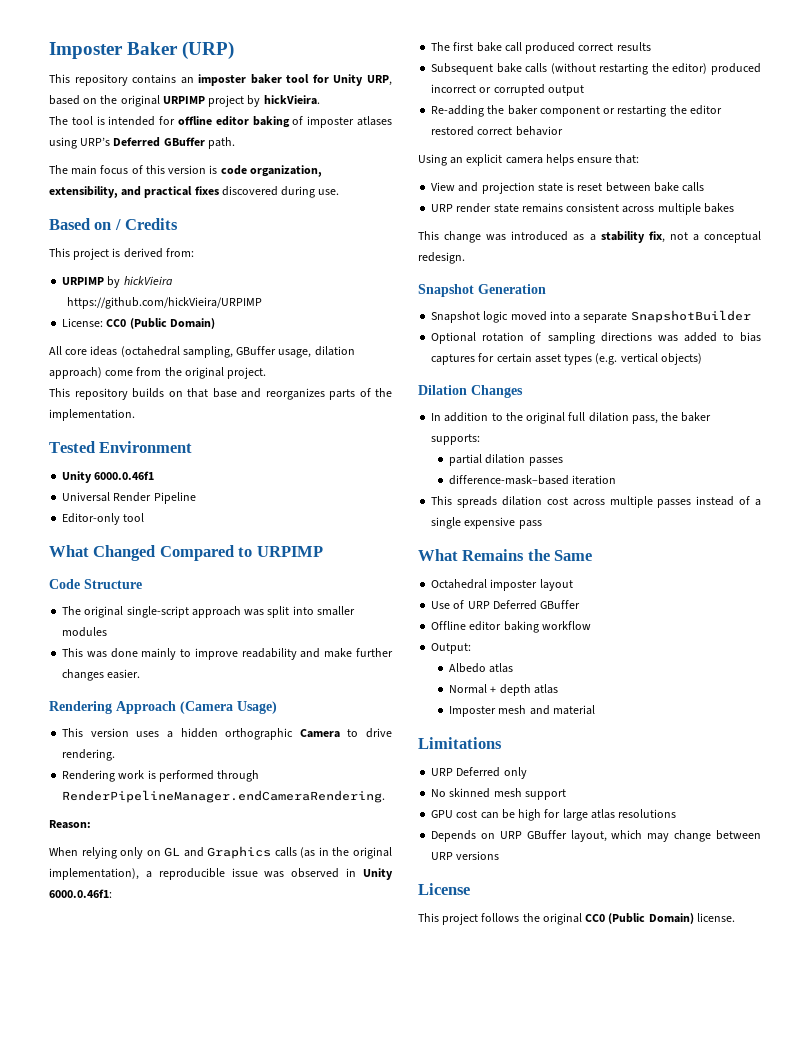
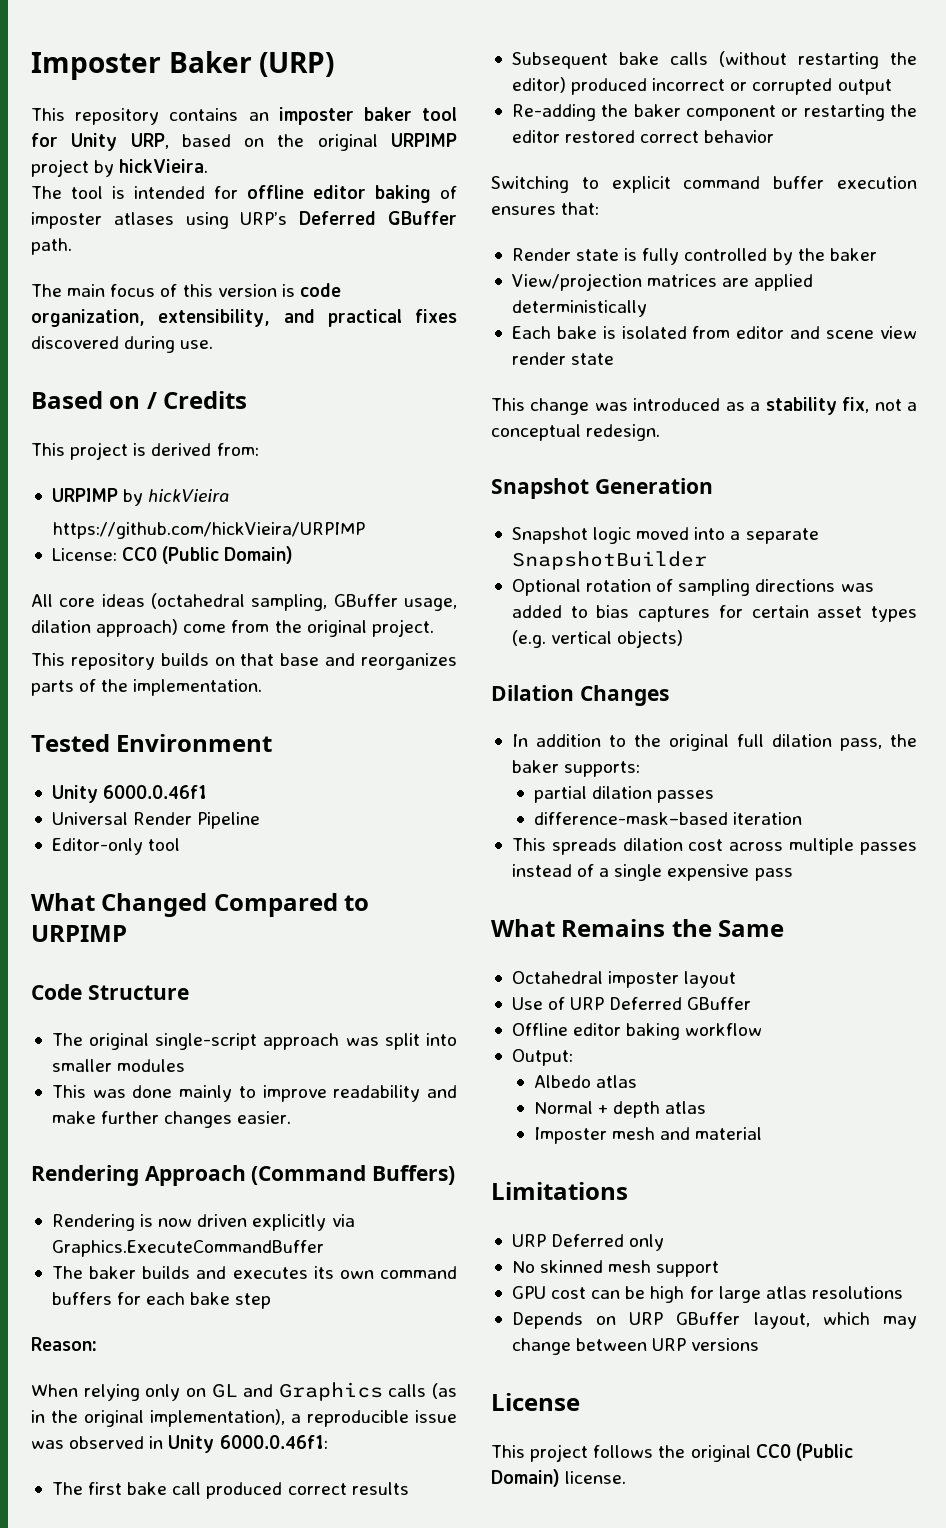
- Rendering Approach (Camera Usage)
- This version uses a hidden orthographic Camera to drive rendering.
- Rendering work is performed through RenderPipelineManager.endCameraRendering.
+ Rendering Approach (Command Buffers)
+ Rendering is now driven explicitly via Graphics.ExecuteCommandBuffer
+ The baker builds and executes its own command buffers for each bake step
- Using an explicit camera helps ensure that:
- View and projection state is reset between bake calls
- URP render state remains consistent across multiple bakes
+ Switching to explicit command buffer execution ensures that:
+ Render state is fully controlled by the baker
+ View/projection matrices are applied deterministically
+ Each bake is isolated from editor and scene view render state

